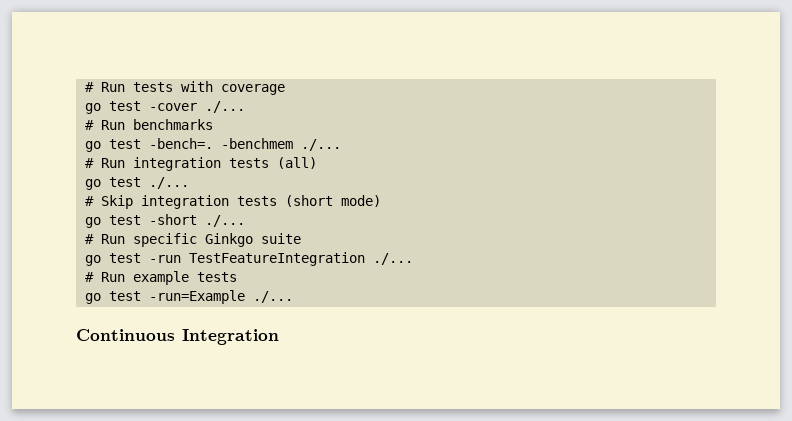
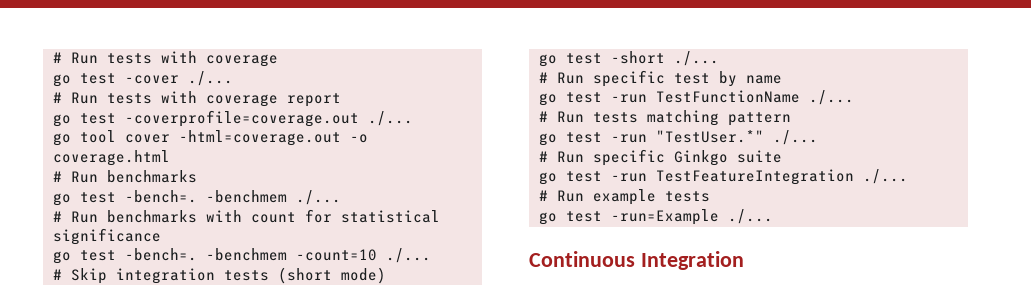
+ # Run tests with coverage report
+ go test -coverprofile=coverage.out ./...
+ go tool cover -html=coverage.out -o coverage.html
- # Run integration tests (all)
- go test ./...
+ # Run benchmarks with count for statistical significance
+ go test -bench=. -benchmem -count=10 ./...
+ # Run specific test by name
+ go test -run TestFunctionName ./...
+ # Run tests matching pattern
+ go test -run "TestUser.*" ./...

